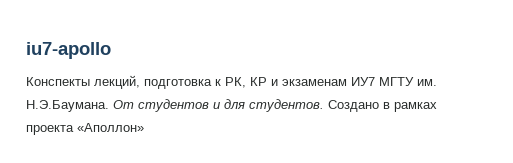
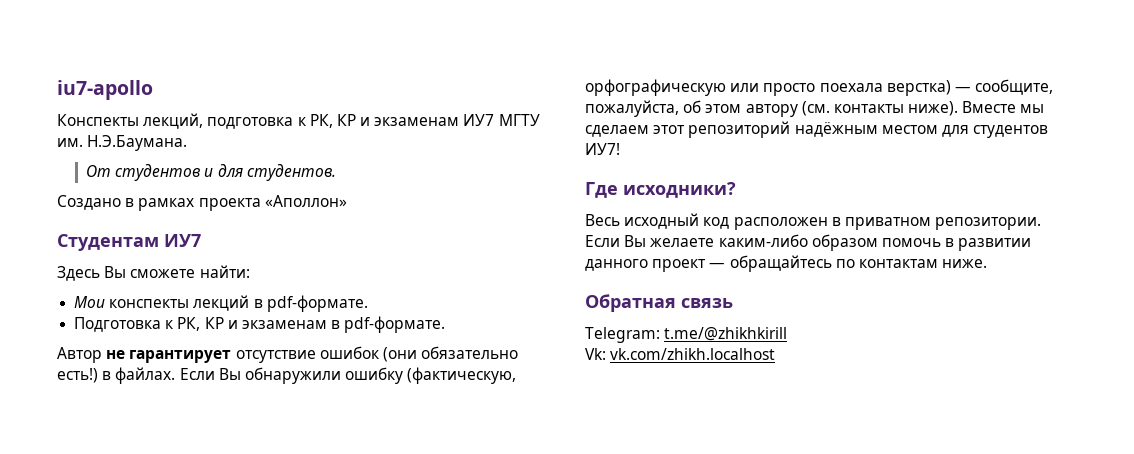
- Конспекты лекций, подготовка к РК, КР и экзаменам ИУ7 МГТУ им. Н.Э.Баумана. От студентов и для студентов. Создано в рамках проекта «Аполлон»
+ Конспекты лекций, подготовка к РК, КР и экзаменам ИУ7 МГТУ им. Н.Э.Баумана.
+ От студентов и для студентов.
+ Создано в рамках проекта «Аполлон»
+ Студентам ИУ7
+ Здесь Вы сможете найти:
+ Мои конспекты лекций в pdf-формате.
+ Подготовка к РК, КР и экзаменам в pdf-формате.
+ Автор не гарантирует отсутствие ошибок (они обязательно есть!) в файлах. Если Вы обнаружили ошибку (фактическую, орфографическую или просто поехала верстка) — сообщите, пожалуйста, об этом автору (см. контакты ниже). Вместе мы сделаем этот репозиторий надёжным местом для студентов ИУ7!
+ Где исходники?
+ Весь исходный код расположен в приватном репозитории. Если Вы желаете каким-либо образом помочь в развитии данного проект — обращайтесь по контактам ниже.
+ Обратная связь
+ Telegram: t.me/@zhikhkirill
+ Vk: vk.com/zhikh.localhost

